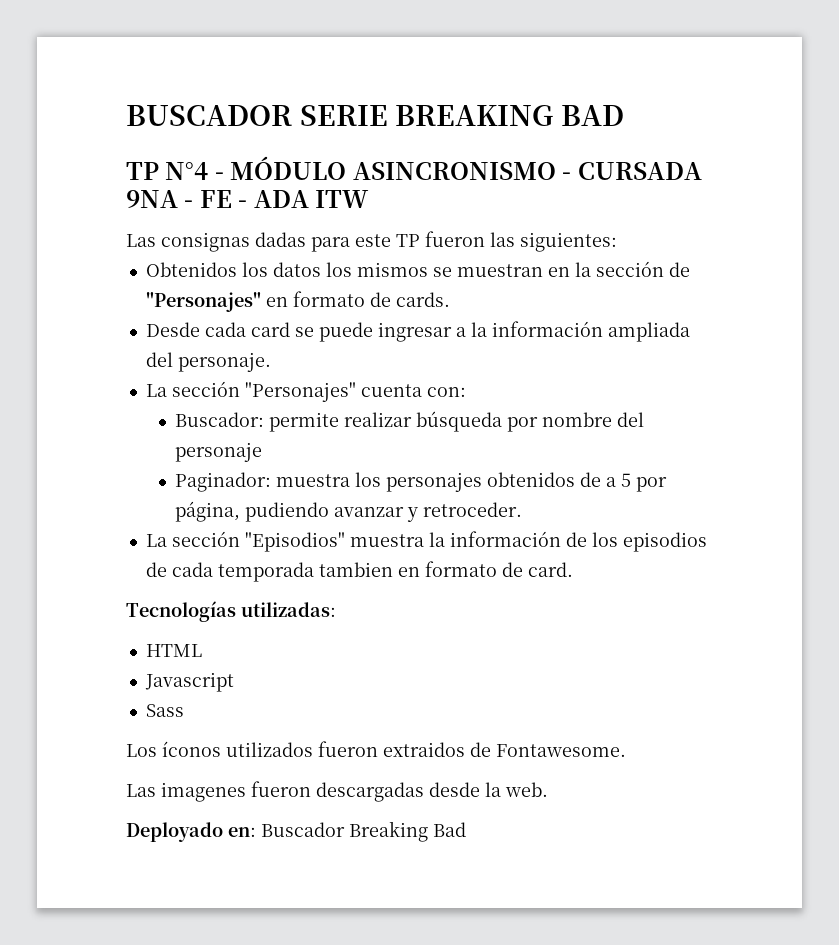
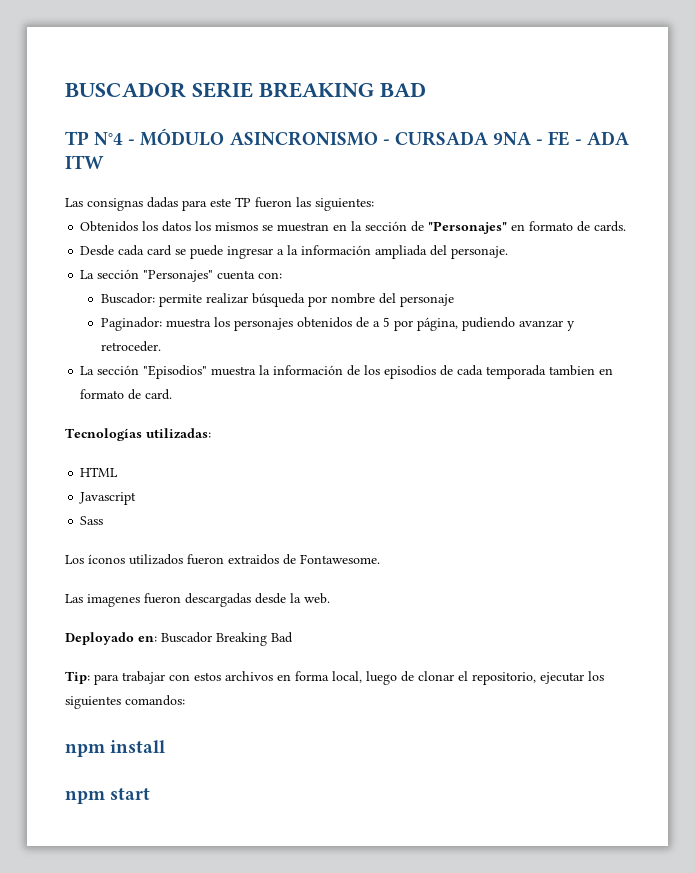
+ Tip: para trabajar con estos archivos en forma local, luego de clonar el repositorio, ejecutar los siguientes comandos:
+ npm install
+ npm start

